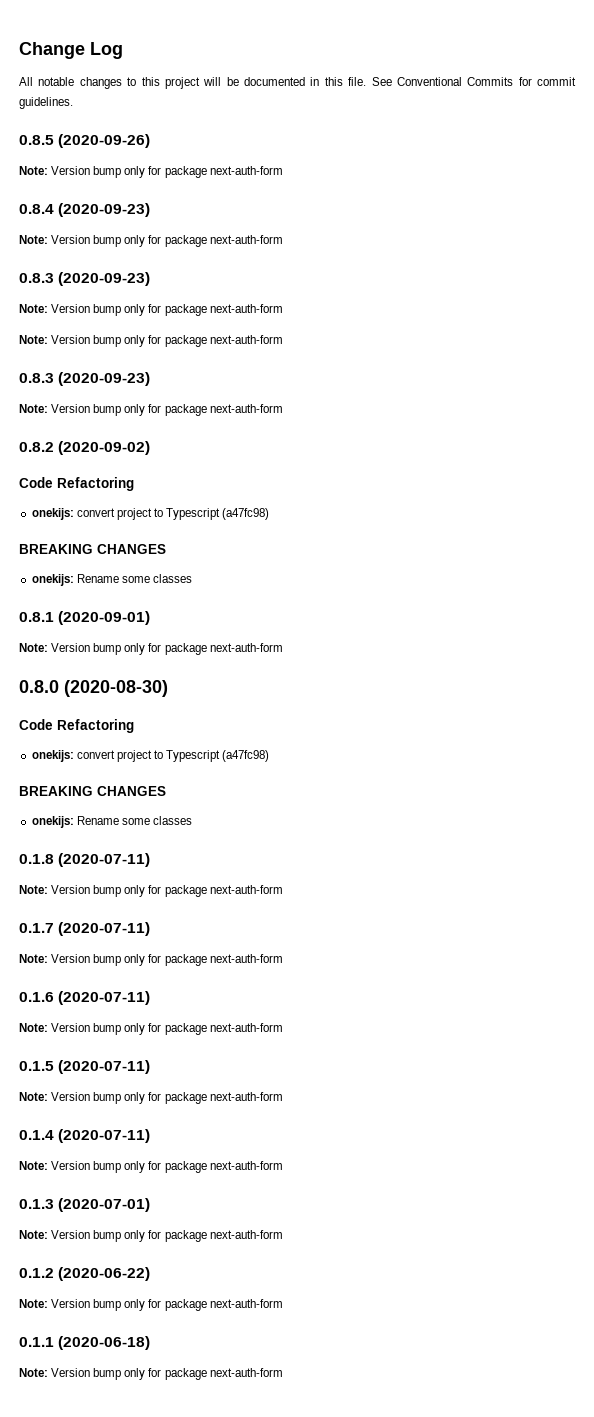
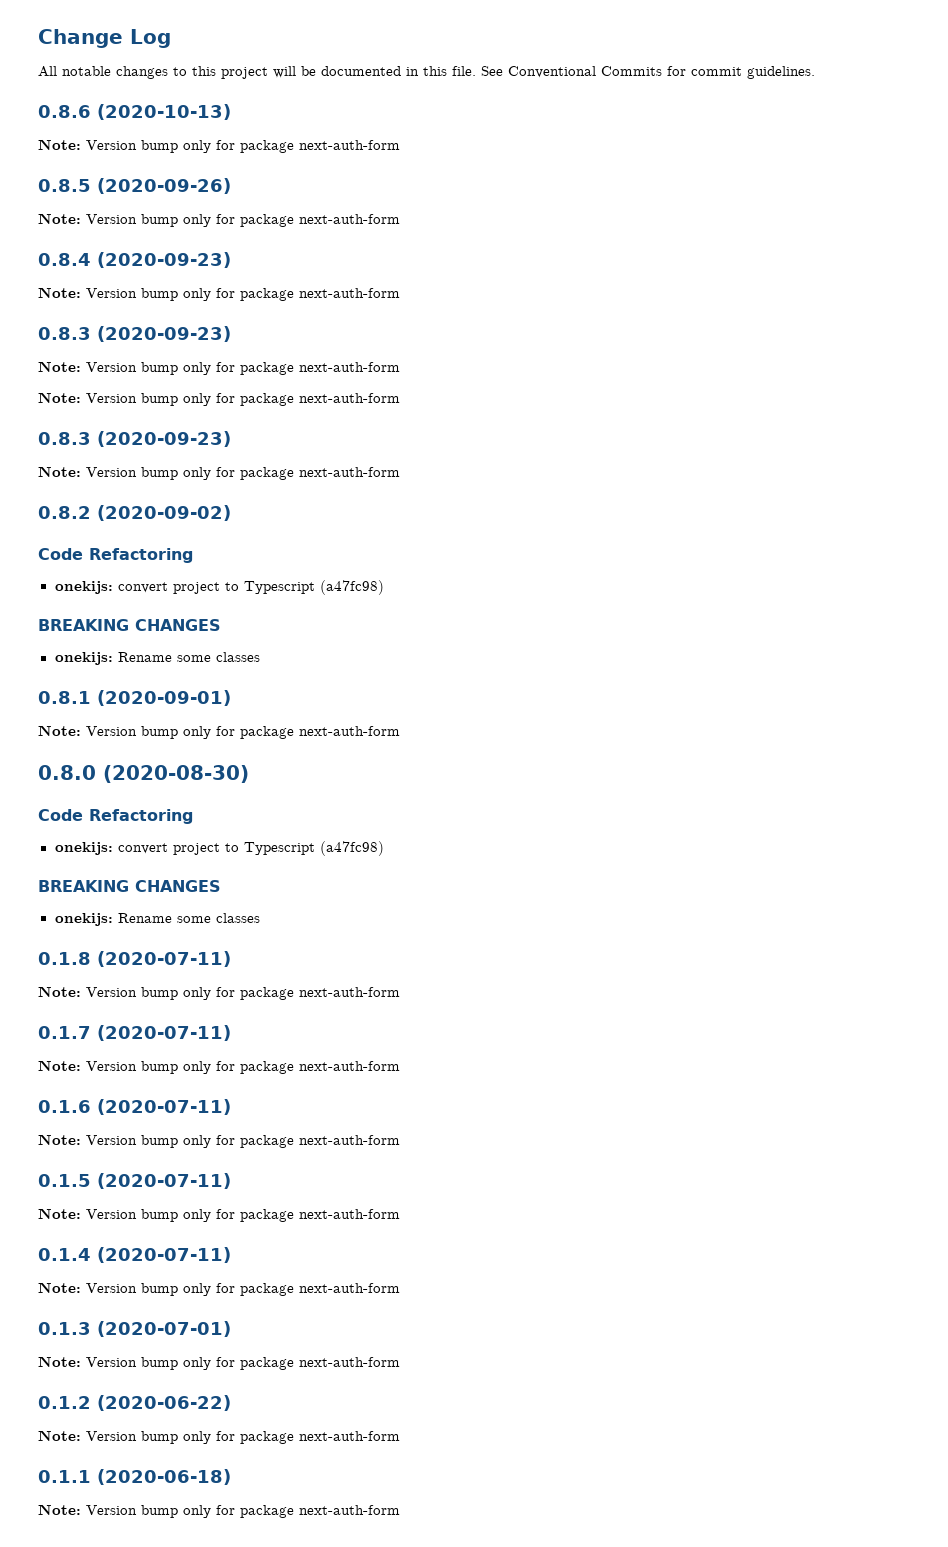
+ 0.8.6 (2020-10-13)
+ Note: Version bump only for package next-auth-form

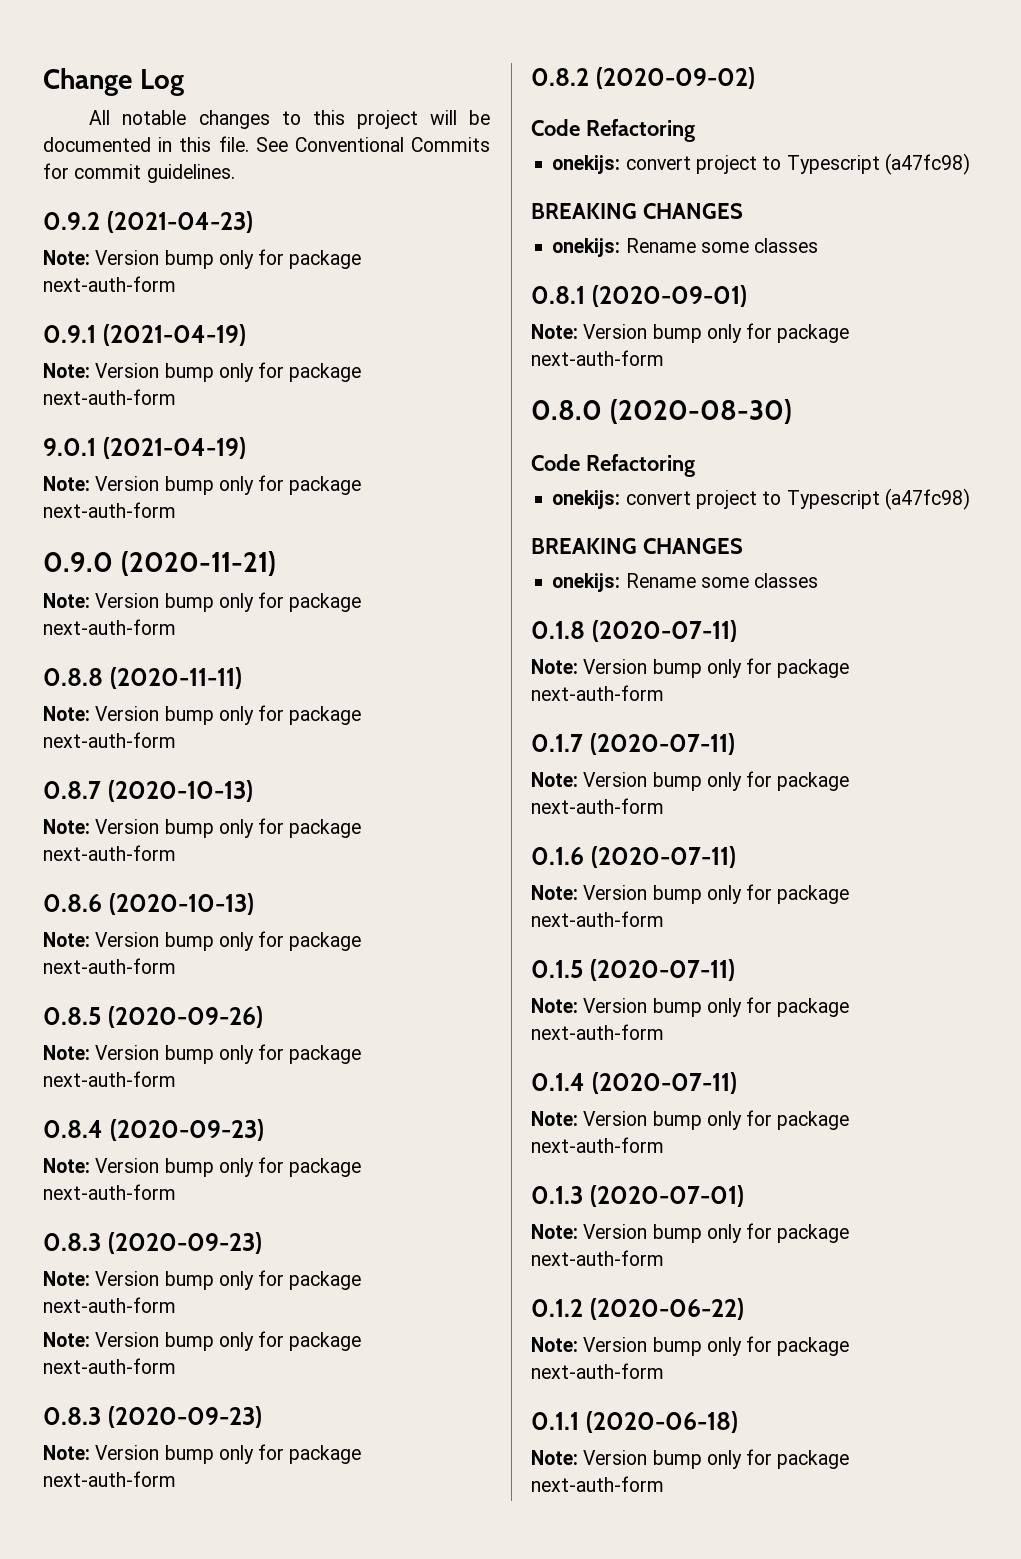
+ 0.9.2 (2021-04-23)
+ Note: Version bump only for package next-auth-form
+ 0.9.1 (2021-04-19)
+ Note: Version bump only for package next-auth-form
+ 9.0.1 (2021-04-19)
+ Note: Version bump only for package next-auth-form
+ 0.9.0 (2020-11-21)
+ Note: Version bump only for package next-auth-form
+ 0.8.8 (2020-11-11)
+ Note: Version bump only for package next-auth-form
+ 0.8.7 (2020-10-13)
+ Note: Version bump only for package next-auth-form

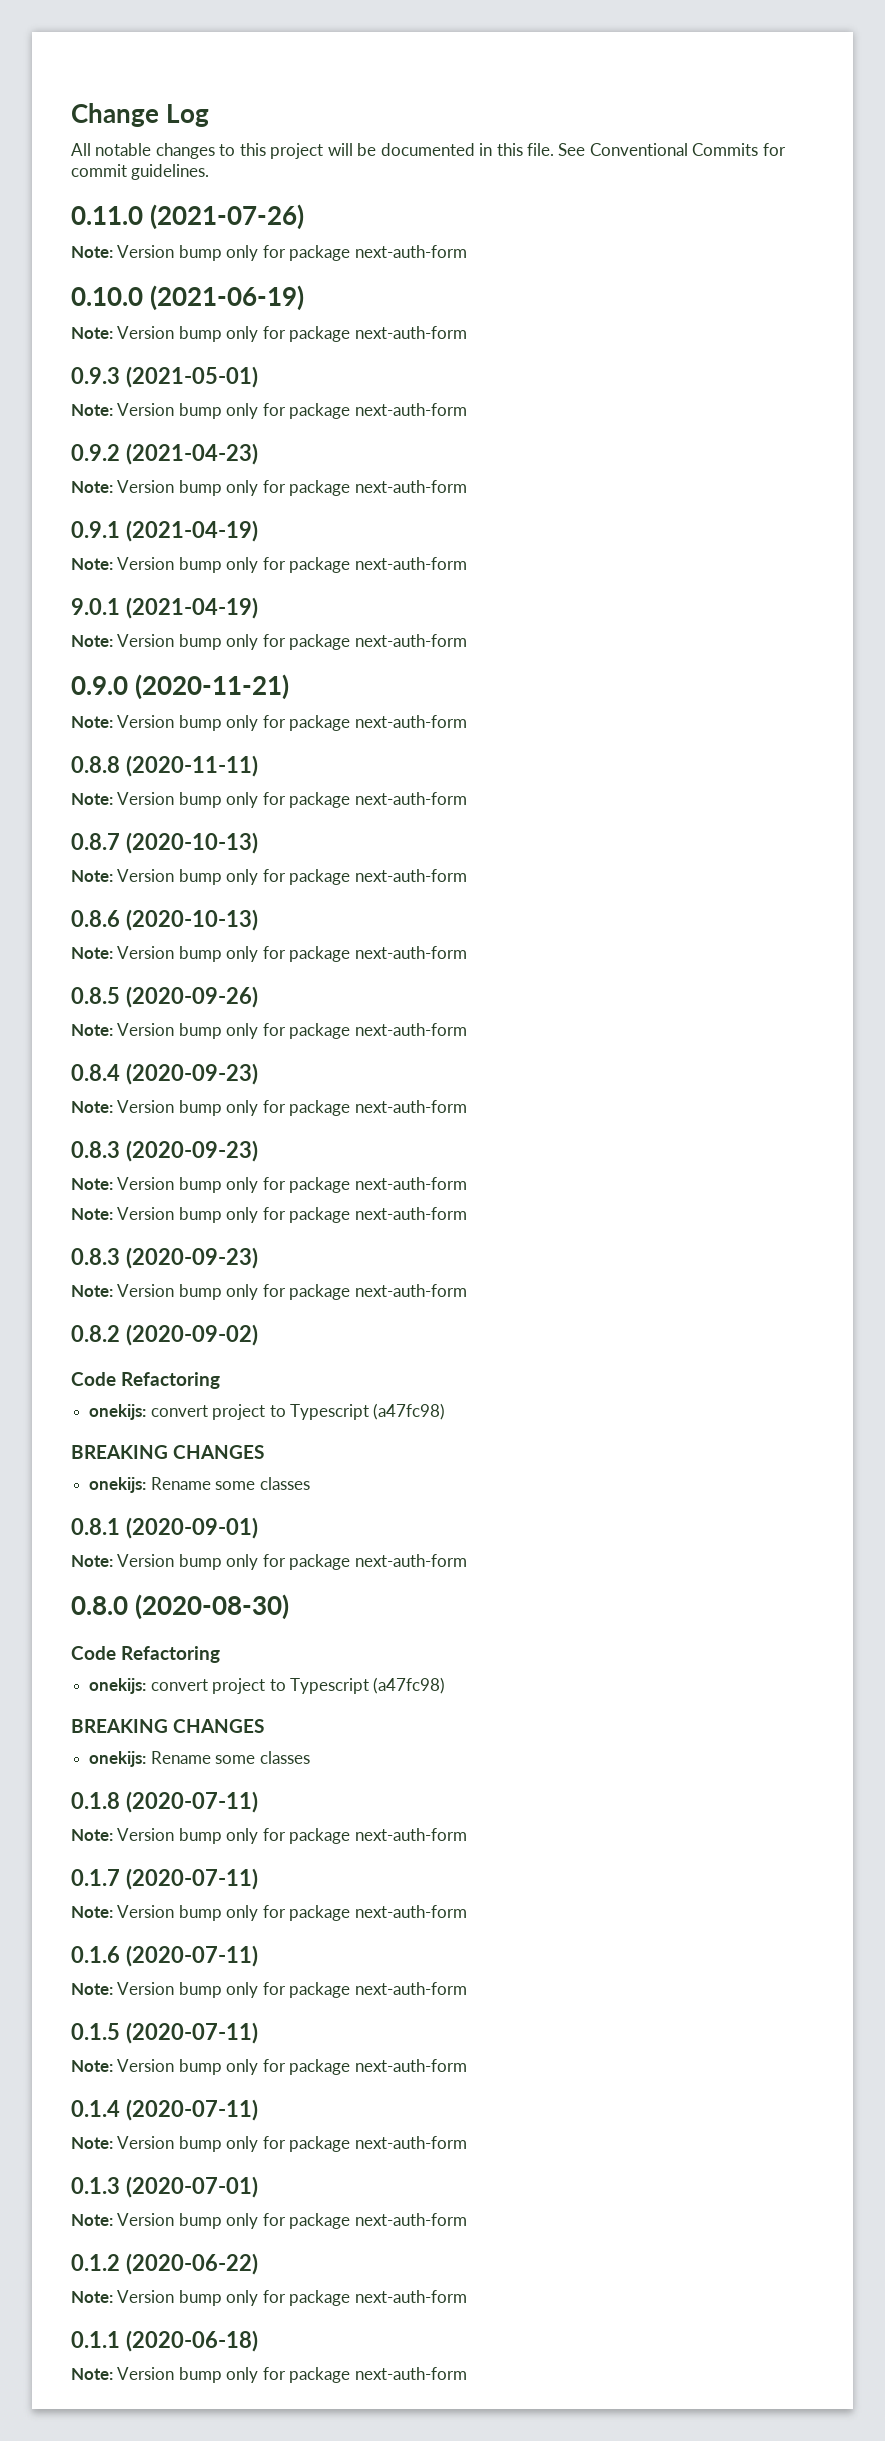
+ 0.11.0 (2021-07-26)
+ Note: Version bump only for package next-auth-form
+ 0.10.0 (2021-06-19)
+ Note: Version bump only for package next-auth-form
+ 0.9.3 (2021-05-01)
+ Note: Version bump only for package next-auth-form

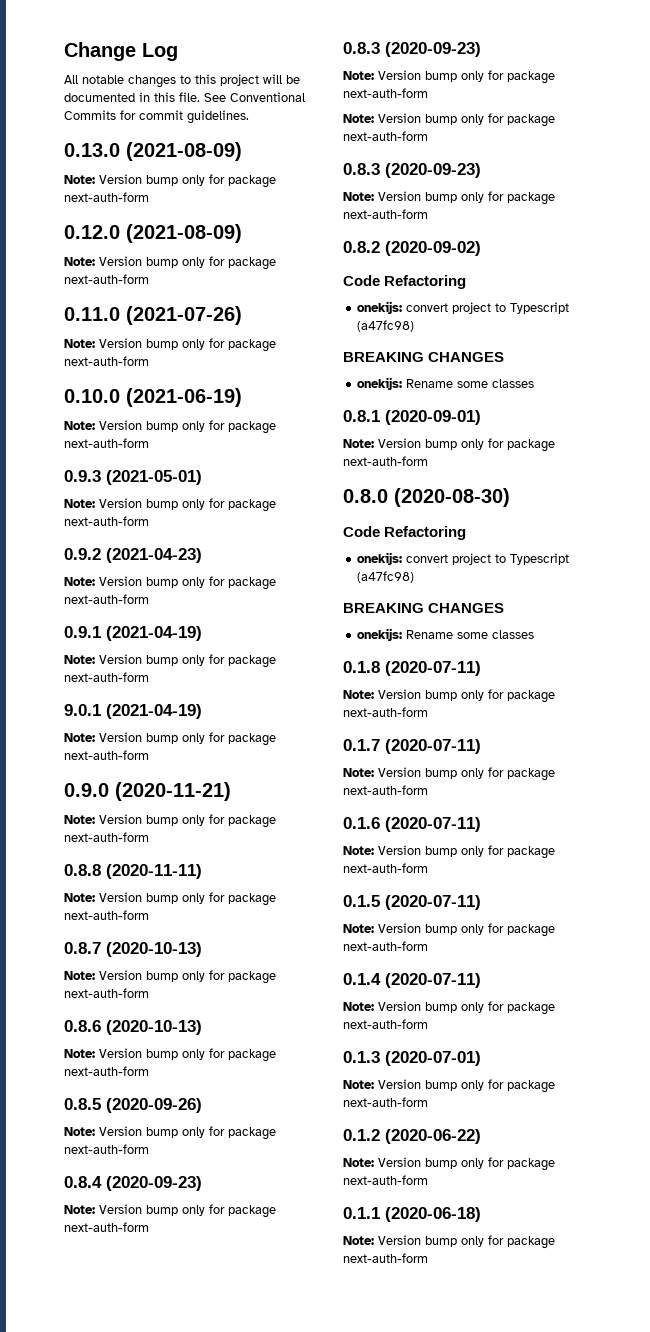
+ 0.13.0 (2021-08-09)
+ Note: Version bump only for package next-auth-form
+ 0.12.0 (2021-08-09)
+ Note: Version bump only for package next-auth-form

